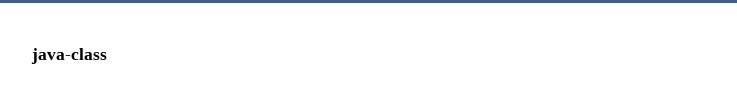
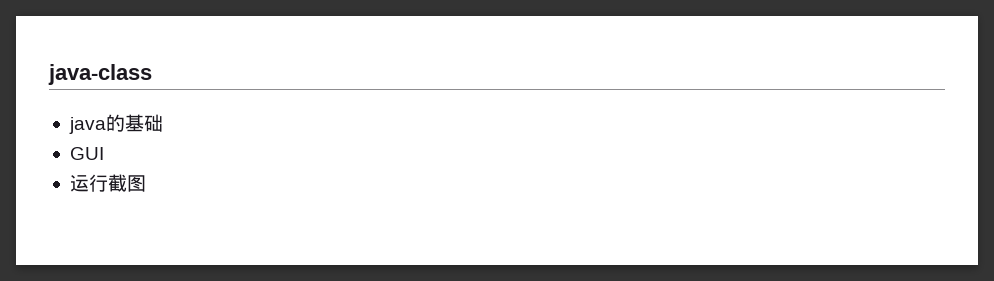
+ java的基础
+ GUI
+ 运行截图

